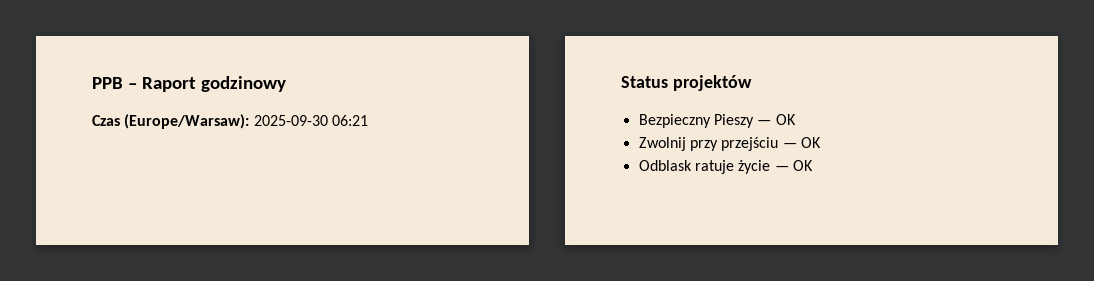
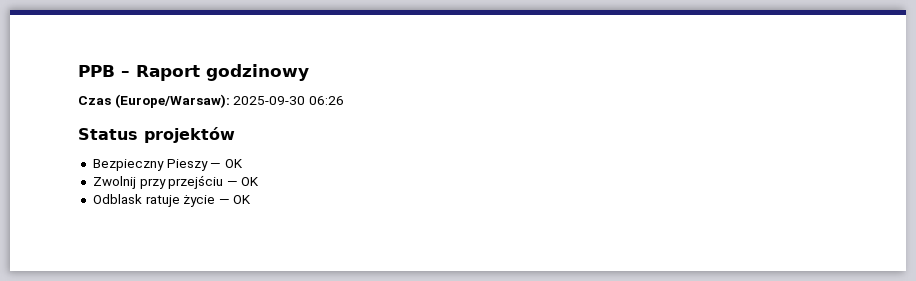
- Czas (Europe/Warsaw): 2025-09-30 06:21
+ Czas (Europe/Warsaw): 2025-09-30 06:26

